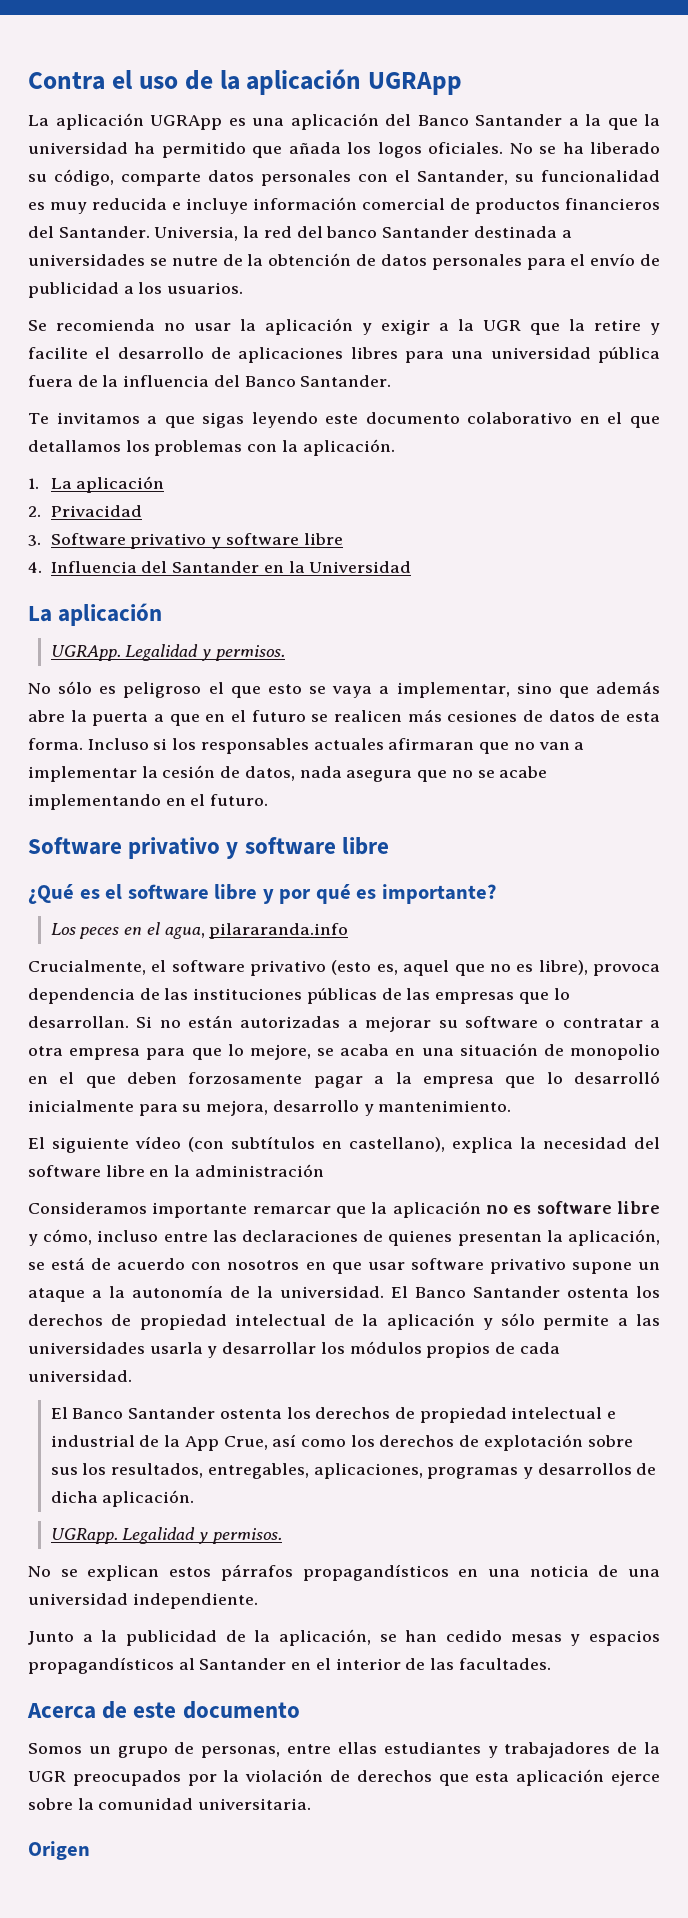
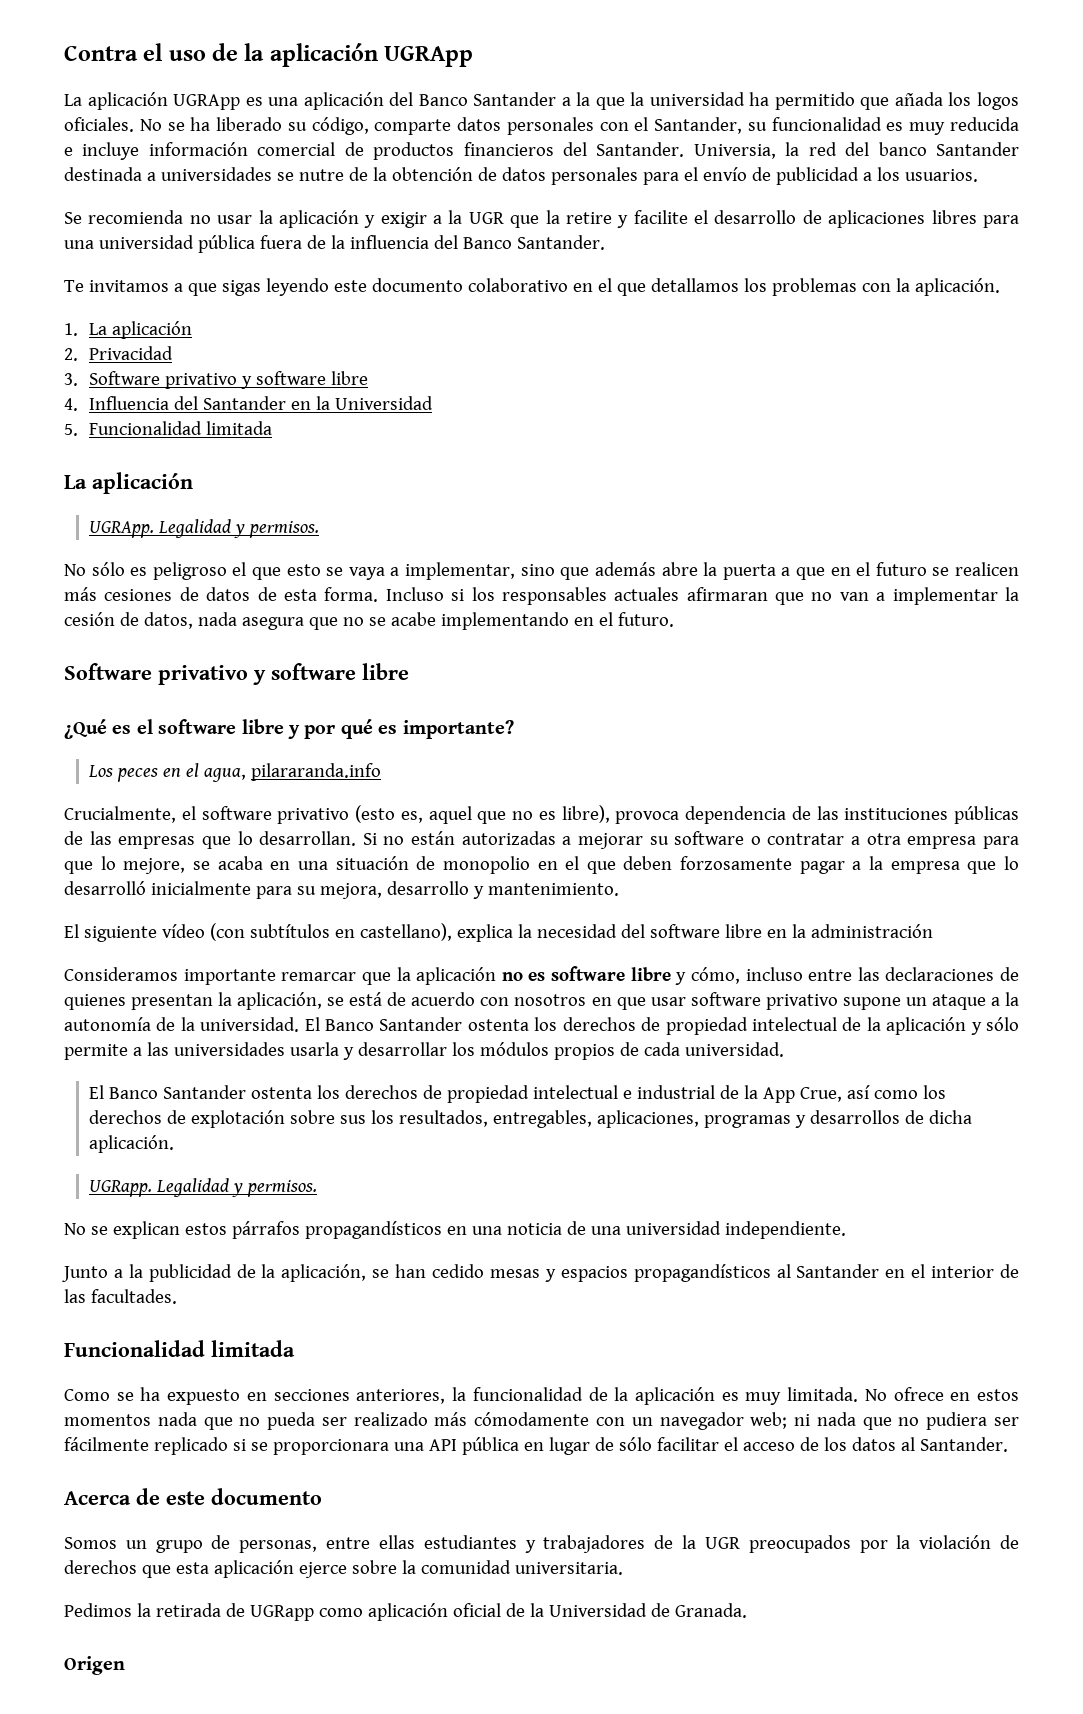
+ 5. Funcionalidad limitada
  Junto a la publicidad de la aplicación, se han cedido mesas y espacios propagandísticos al Santander en el interior de las facultades.
+ Funcionalidad limitada
+ Como se ha expuesto en secciones anteriores, la funcionalidad de la aplicación es muy limitada. No ofrece en estos momentos nada que no pueda ser realizado más cómodamente con un navegador web; ni nada que no pudiera ser fácilmente replicado si se proporcionara una API pública en lugar de sólo facilitar el acceso de los datos al Santander.
+ Pedimos la retirada de UGRapp como aplicación oficial de la Universidad de Granada.

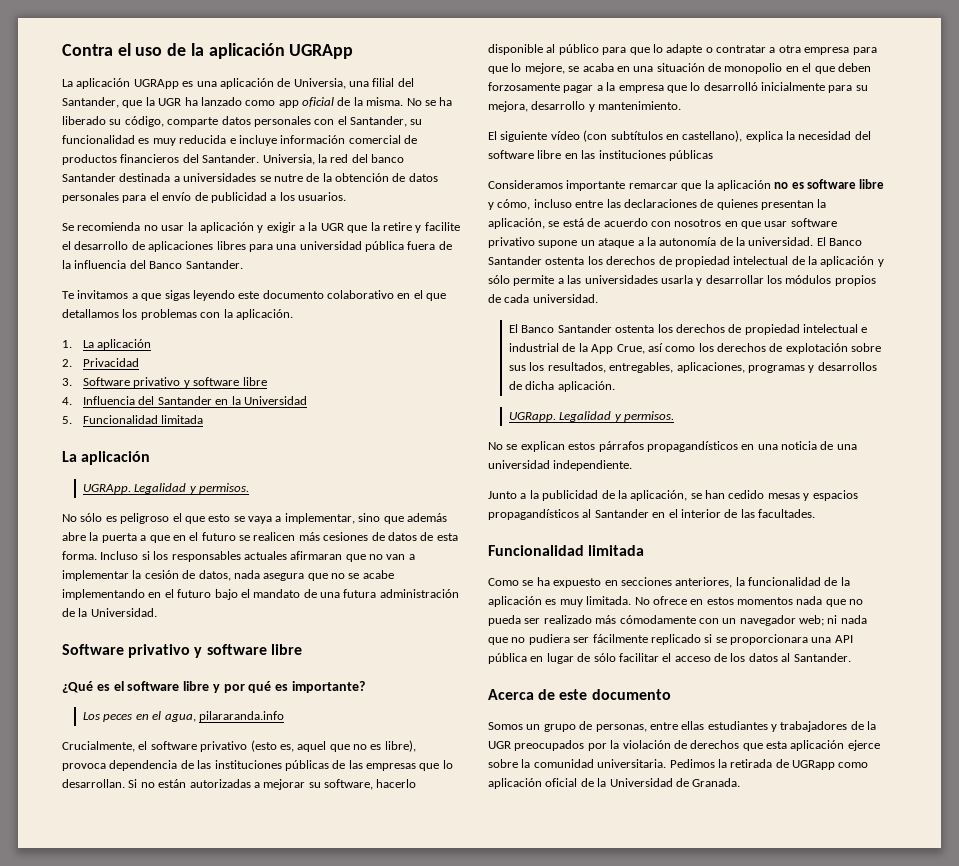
- La aplicación UGRApp es una aplicación del Banco Santander a la que la universidad ha permitido que añada los logos oficiales.
+ La aplicación UGRApp es una aplicación de Universia, una filial del Santander, que la UGR ha lanzado como app oficial de la misma.
- Incluso si los responsables actuales afirmaran que no van a implementar la cesión de datos, nada asegura que no se acabe implementando en el futuro.
+ Incluso si los responsables actuales afirmaran que no van a implementar la cesión de datos, nada asegura que no se acabe implementando en el futuro bajo el mandato de una futura administración de la Universidad.
- Si no están autorizadas a mejorar su software o contratar a otra empresa para que lo mejore, se acaba en una situación de monopolio en el que deben forzosamente pagar a la empresa que lo desarrolló inicialmente para su mejora, desarrollo y mantenimiento.
+ Si no están autorizadas a mejorar su software, hacerlo disponible al público para que lo adapte o contratar a otra empresa para que lo mejore, se acaba en una situación de monopolio en el que deben forzosamente pagar a la empresa que lo desarrolló inicialmente para su mejora, desarrollo y mantenimiento.
- El siguiente vídeo (con subtítulos en castellano), explica la necesidad del software libre en la administración
+ El siguiente vídeo (con subtítulos en castellano), explica la necesidad del software libre en las instituciones públicas
- Somos un grupo de personas, entre ellas estudiantes y trabajadores de la UGR preocupados por la violación de derechos que esta aplicación ejerce sobre la comunidad universitaria.
- Pedimos la retirada de UGRapp como aplicación oficial de la Universidad de Granada.
+ Somos un grupo de personas, entre ellas estudiantes y trabajadores de la UGR preocupados por la violación de derechos que esta aplicación ejerce sobre la comunidad universitaria. Pedimos la retirada de UGRapp como aplicación oficial de la Universidad de Granada.
- Origen

